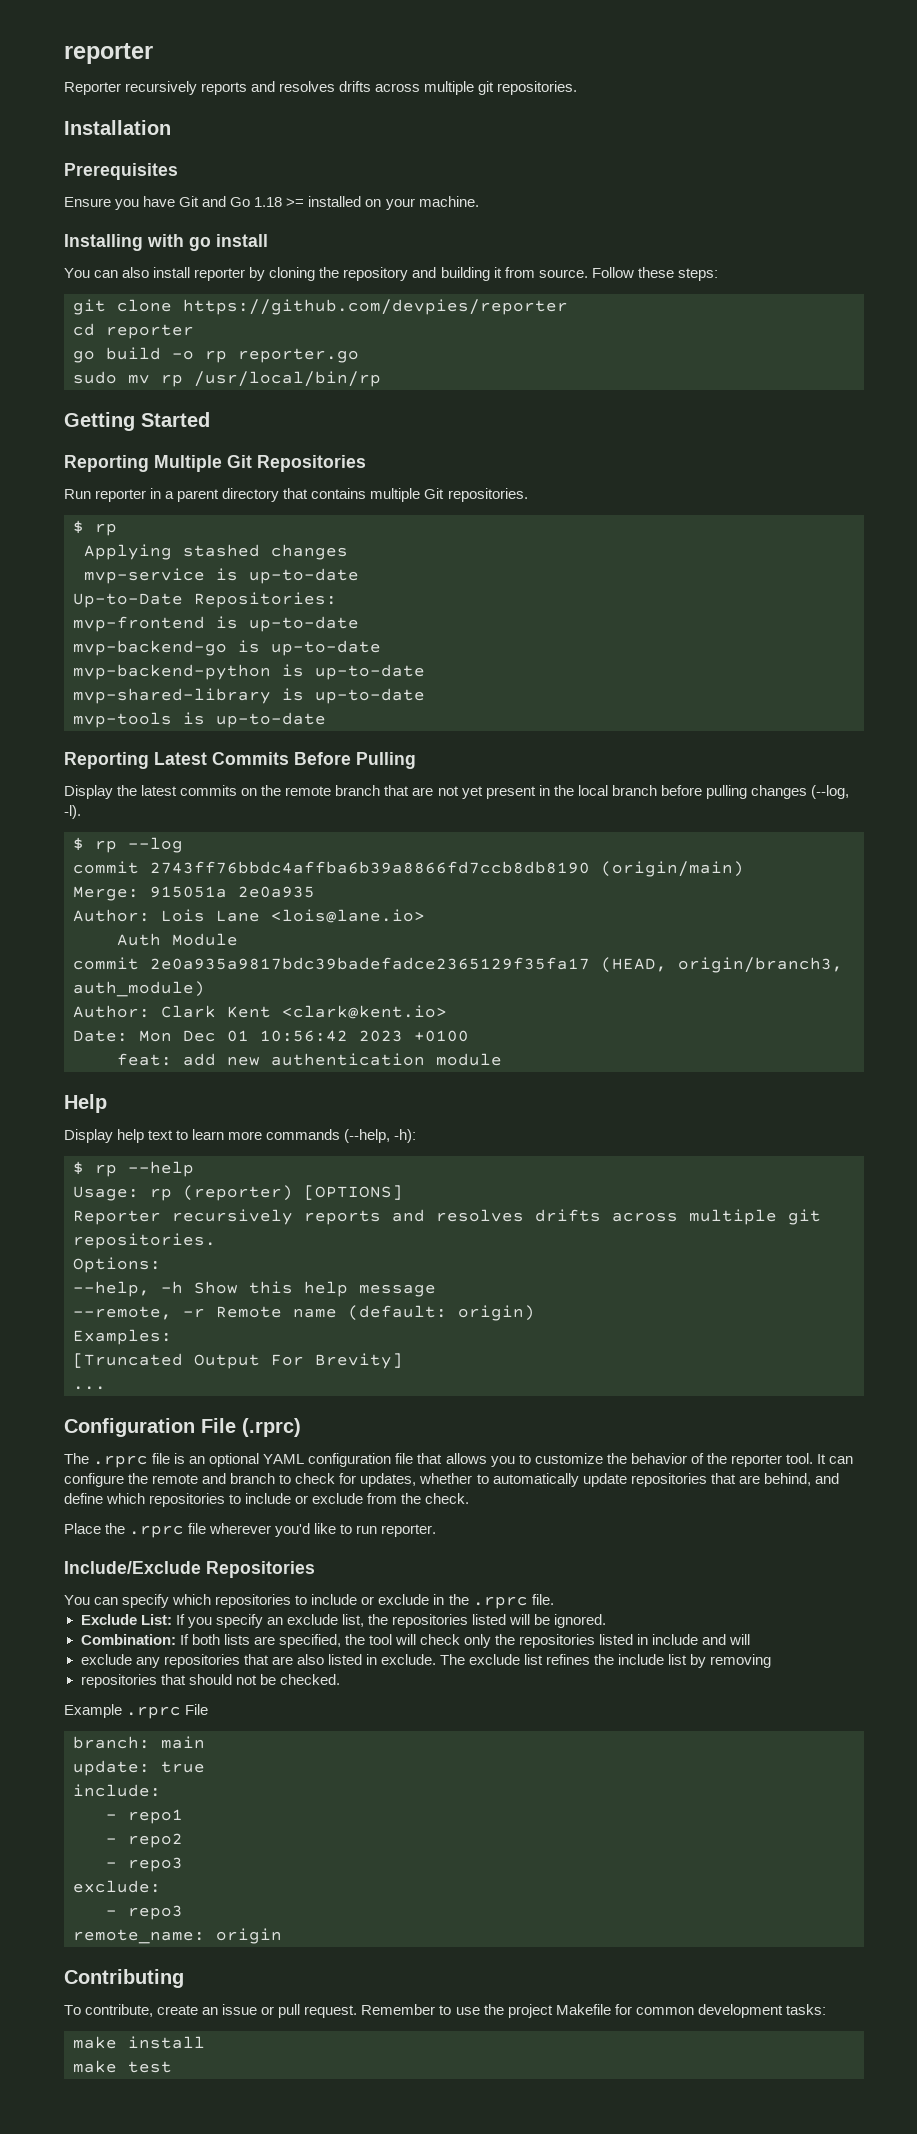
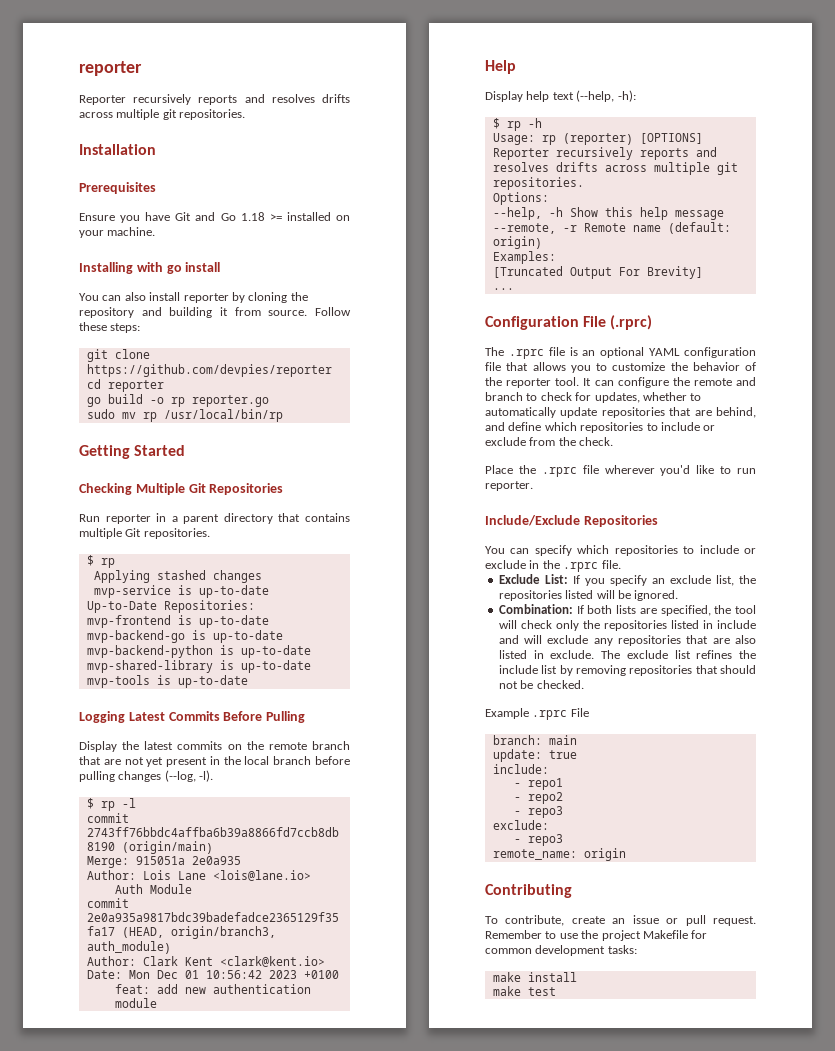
- Reporting Multiple Git Repositories
+ Checking Multiple Git Repositories
- Reporting Latest Commits Before Pulling
+ Logging Latest Commits Before Pulling
- $ rp --log
+ $ rp -l
- Display help text to learn more commands (--help, -h):
+ Display help text (--help, -h):
- $ rp --help
+ $ rp -h
- Combination: If both lists are specified, the tool will check only the repositories listed in include and will
- exclude any repositories that are also listed in exclude.
+ Combination: If both lists are specified, the tool will check only the repositories listed in include and will exclude any repositories that are also listed in exclude.
- The exclude list refines the include list by removing
- repositories that should not be checked.
+ The exclude list refines the include list by removing repositories that should not be checked.

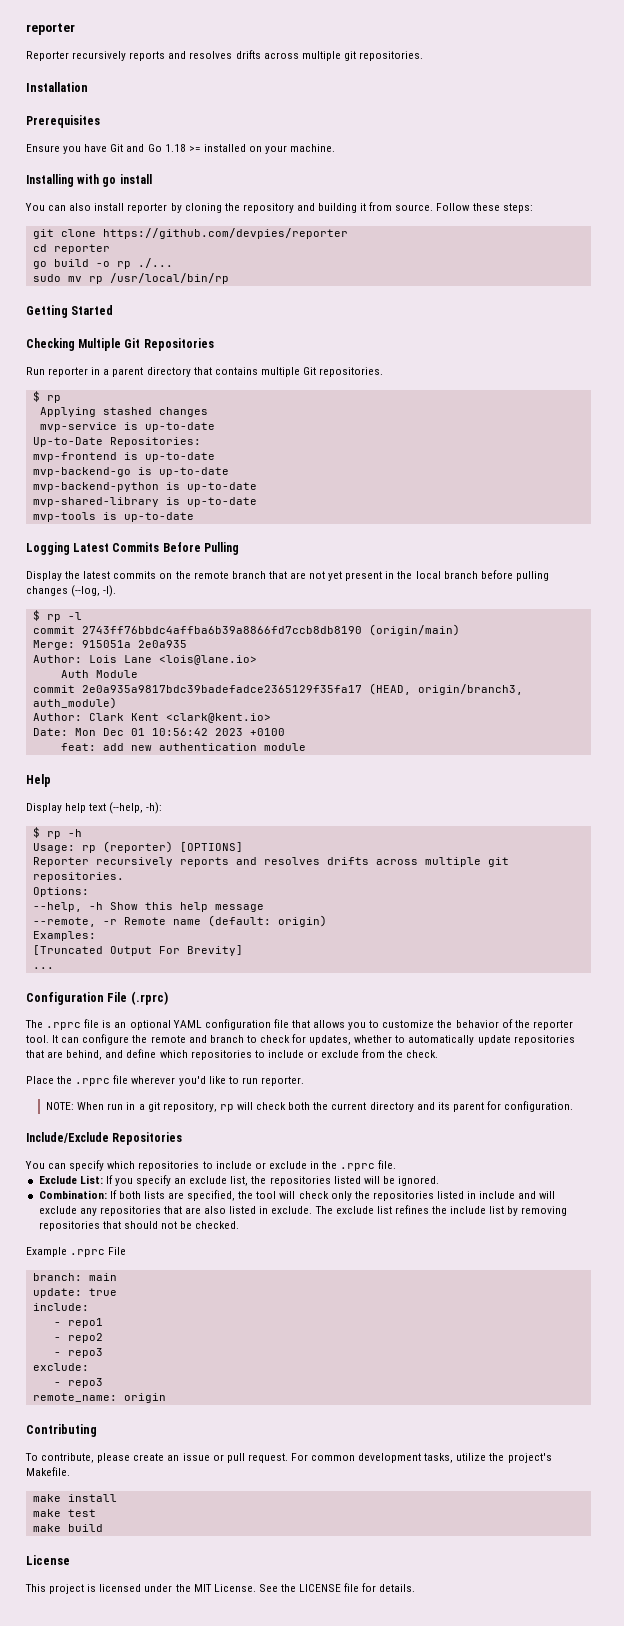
- go build -o rp reporter.go
+ go build -o rp ./...
+ NOTE: When run in a git repository, rp will check both the current directory and its parent for configuration.
- To contribute, create an issue or pull request.
+ To contribute, please create an issue or pull request.
- Remember to use the project Makefile for common development tasks:
+ For common development tasks, utilize the project's Makefile.
  make install
  make test
+ make build
+ License
+ This project is licensed under the MIT License. See the LICENSE file for details.

